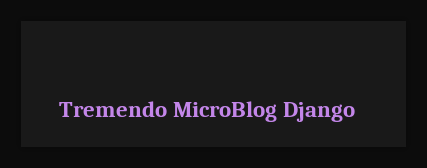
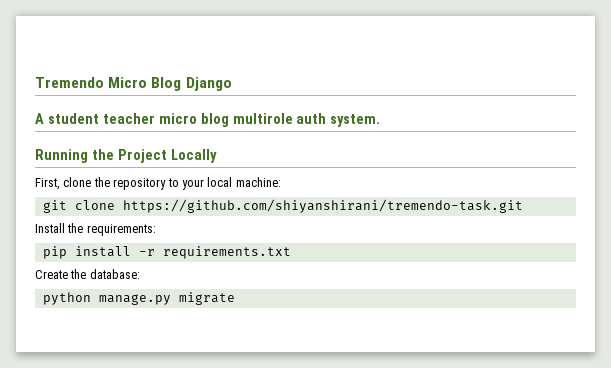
- Tremendo MicroBlog Django
+ Tremendo Micro Blog Django
+ A student teacher micro blog multirole auth system.
+ Running the Project Locally
+ First, clone the repository to your local machine:
+ git clone https://github.com/shiyanshirani/tremendo-task.git
+ Install the requirements:
+ pip install -r requirements.txt
+ Create the database:
+ python manage.py migrate

